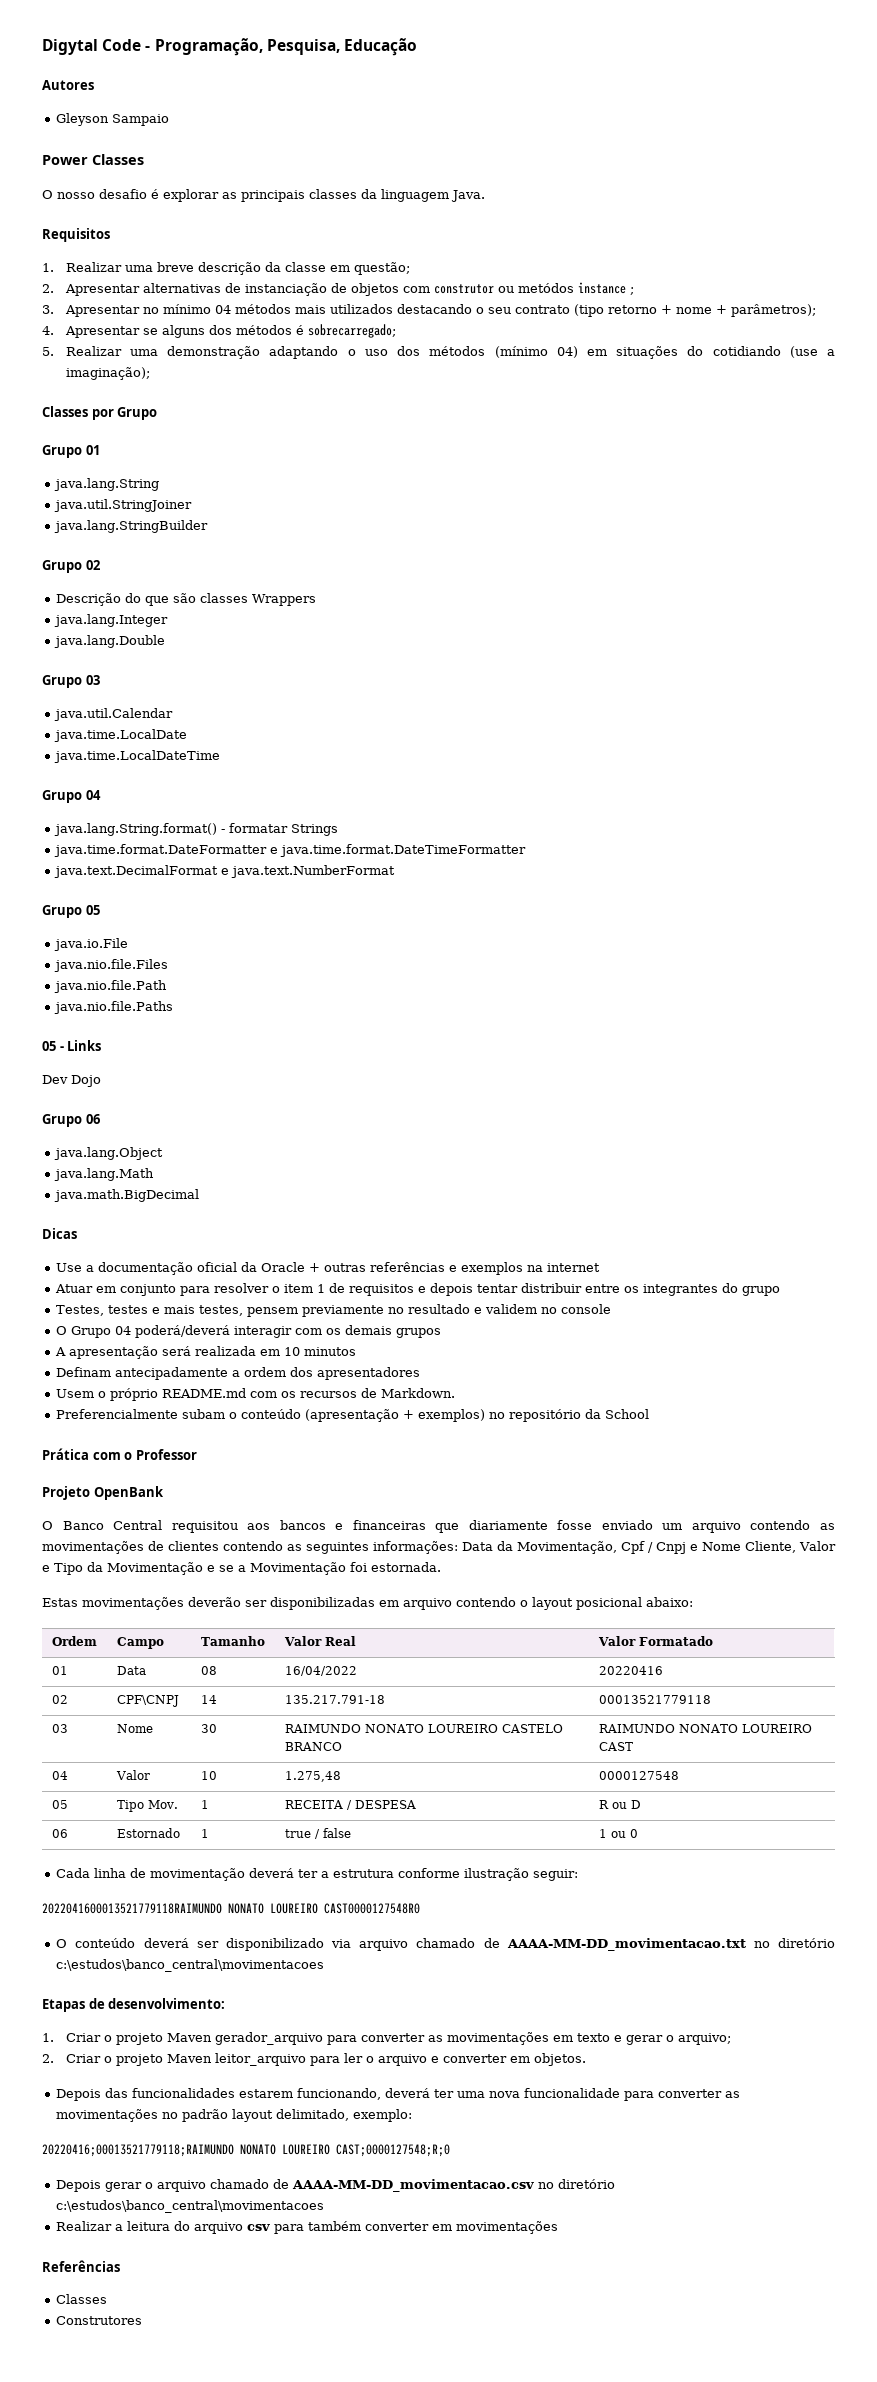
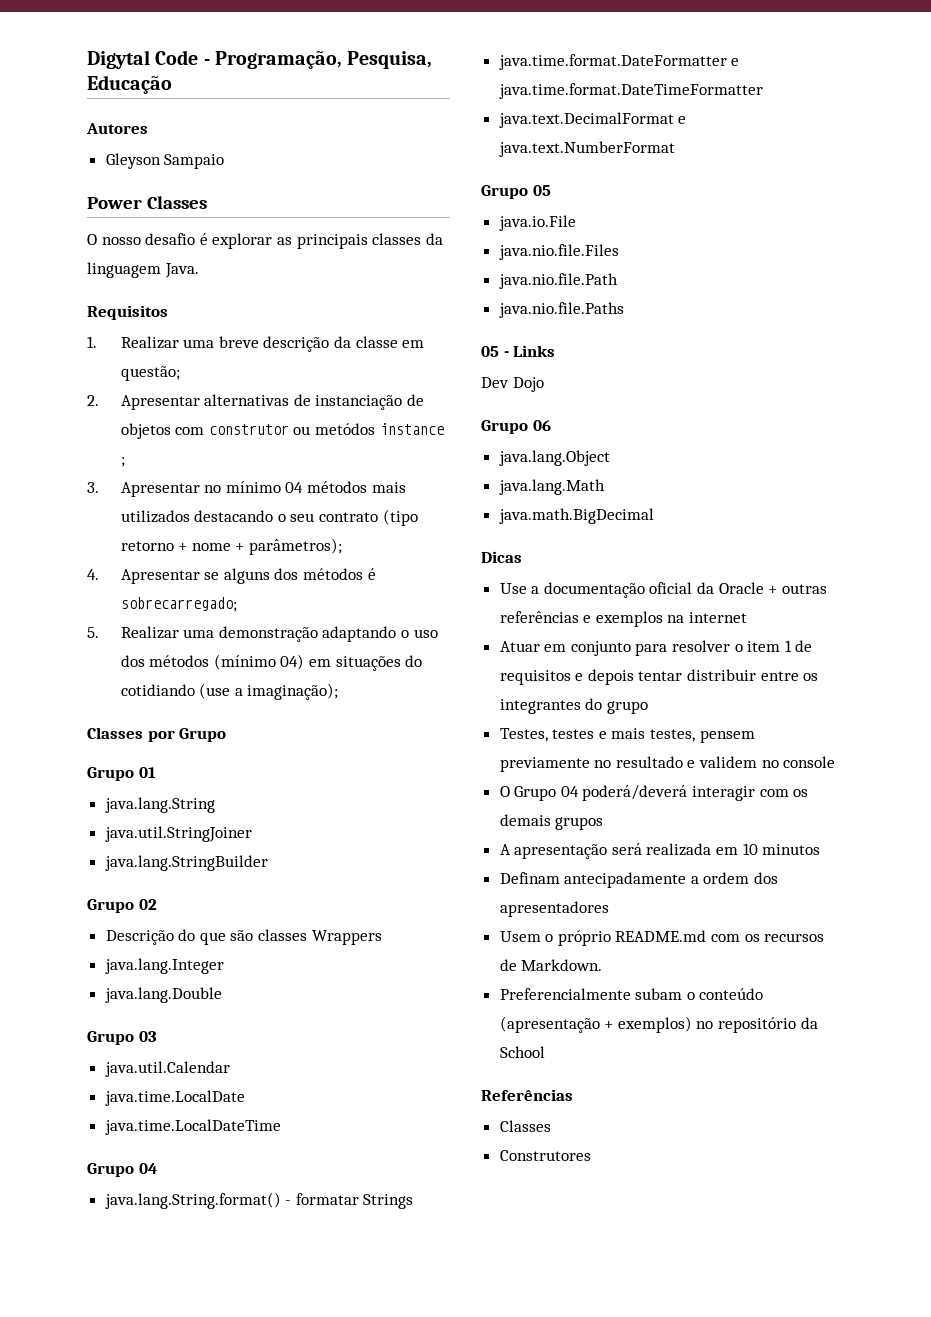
- Prática com o Professor
- Projeto OpenBank
- O Banco Central requisitou aos bancos e financeiras que diariamente fosse enviado um arquivo contendo as movimentações de clientes contendo as seguintes informações: Data da Movimentação, Cpf / Cnpj e Nome Cliente, Valor e Tipo da Movimentação e se a Movimentação foi estornada.
- Estas movimentações deverão ser disponibilizadas em arquivo contendo o layout posicional abaixo:
- Ordem | Campo | Tamanho | Valor Real | Valor Formatado
- 01 | Data | 08 | 16/04/2022 | 20220416
- 02 | CPF\CNPJ | 14 | 135.217.791-18 | 00013521779118
- 03 | Nome | 30 | RAIMUNDO NONATO LOUREIRO CASTELO BRANCO | RAIMUNDO NONATO LOUREIRO CAST
- 04 | Valor | 10 | 1.275,48 | 0000127548
- 05 | Tipo Mov. | 1 | RECEITA / DESPESA | R ou D
- 06 | Estornado | 1 | true / false | 1 ou 0
- Cada linha de movimentação deverá ter a estrutura conforme ilustração seguir:
- 2022041600013521779118RAIMUNDO NONATO LOUREIRO CAST0000127548R0
- O conteúdo deverá ser disponibilizado via arquivo chamado de AAAA-MM-DD_movimentacao.txt no diretório c:\estudos\banco_central\movimentacoes
- Etapas de desenvolvimento:
- 1. Criar o projeto Maven gerador_arquivo para converter as movimentações em texto e gerar o arquivo;
- 2. Criar o projeto Maven leitor_arquivo para ler o arquivo e converter em objetos.
- Depois das funcionalidades estarem funcionando, deverá ter uma nova funcionalidade para converter as movimentações no padrão layout delimitado, exemplo:
- 20220416;00013521779118;RAIMUNDO NONATO LOUREIRO CAST;0000127548;R;0
- Depois gerar o arquivo chamado de AAAA-MM-DD_movimentacao.csv no diretório c:\estudos\banco_central\movimentacoes
- Realizar a leitura do arquivo csv para também converter em movimentações

